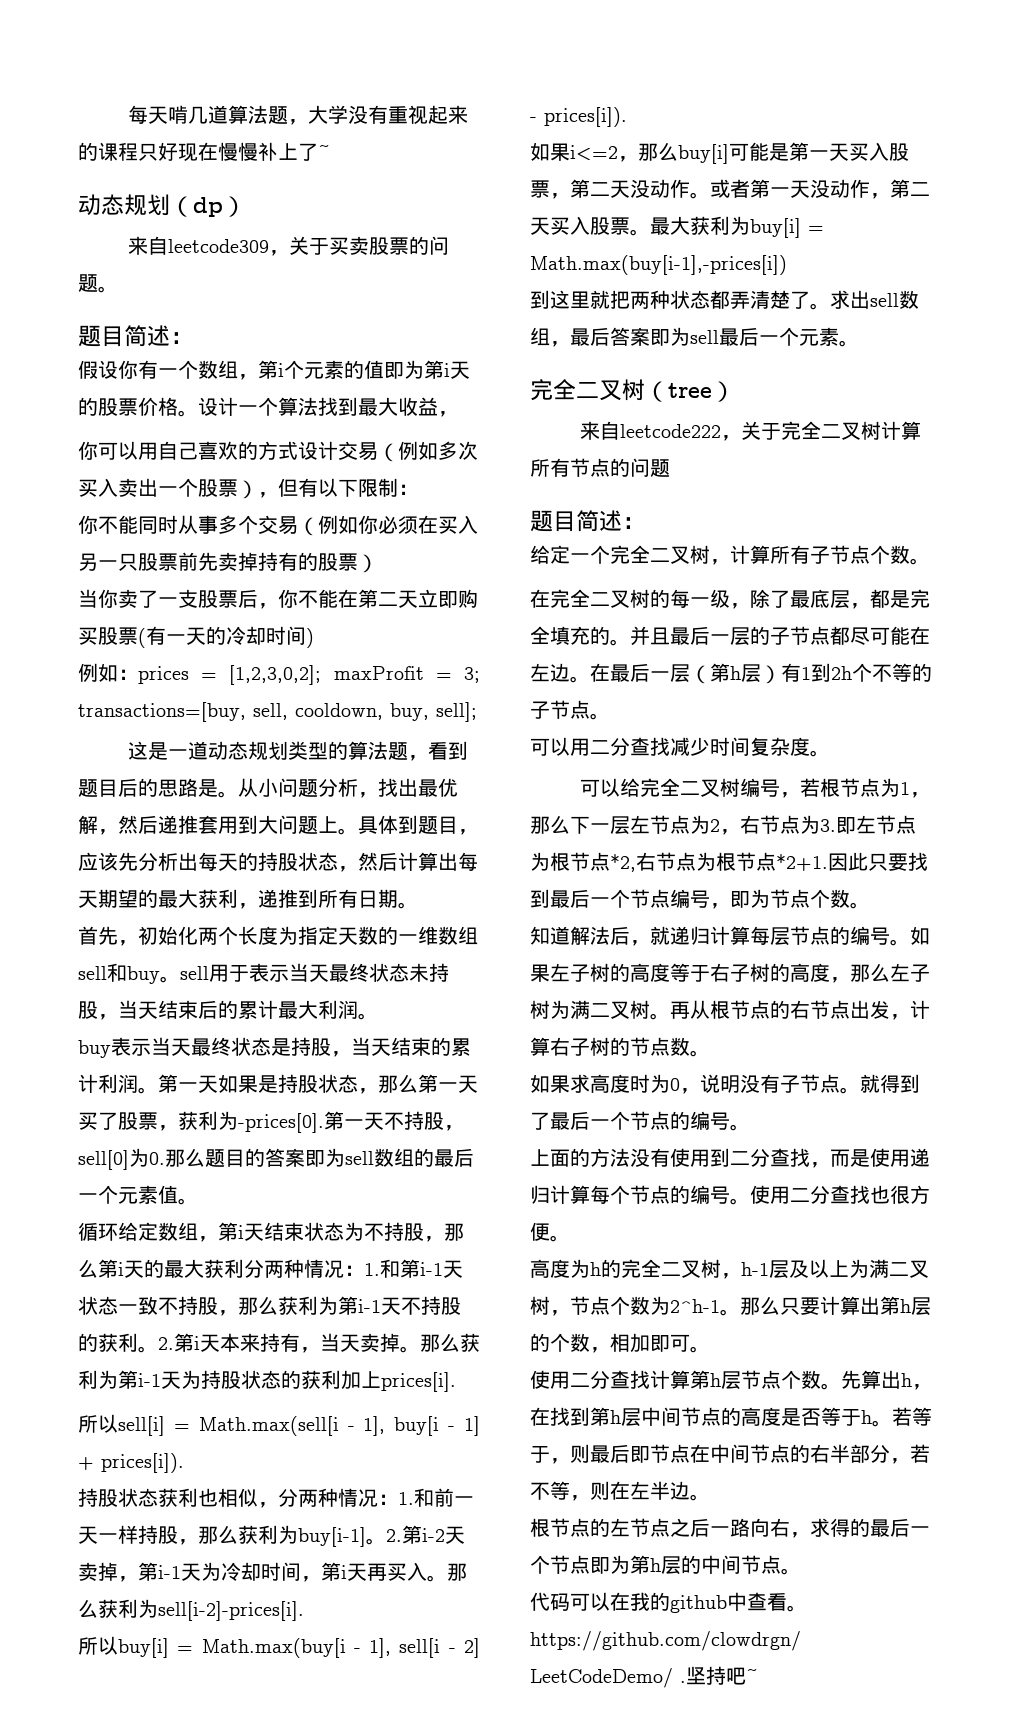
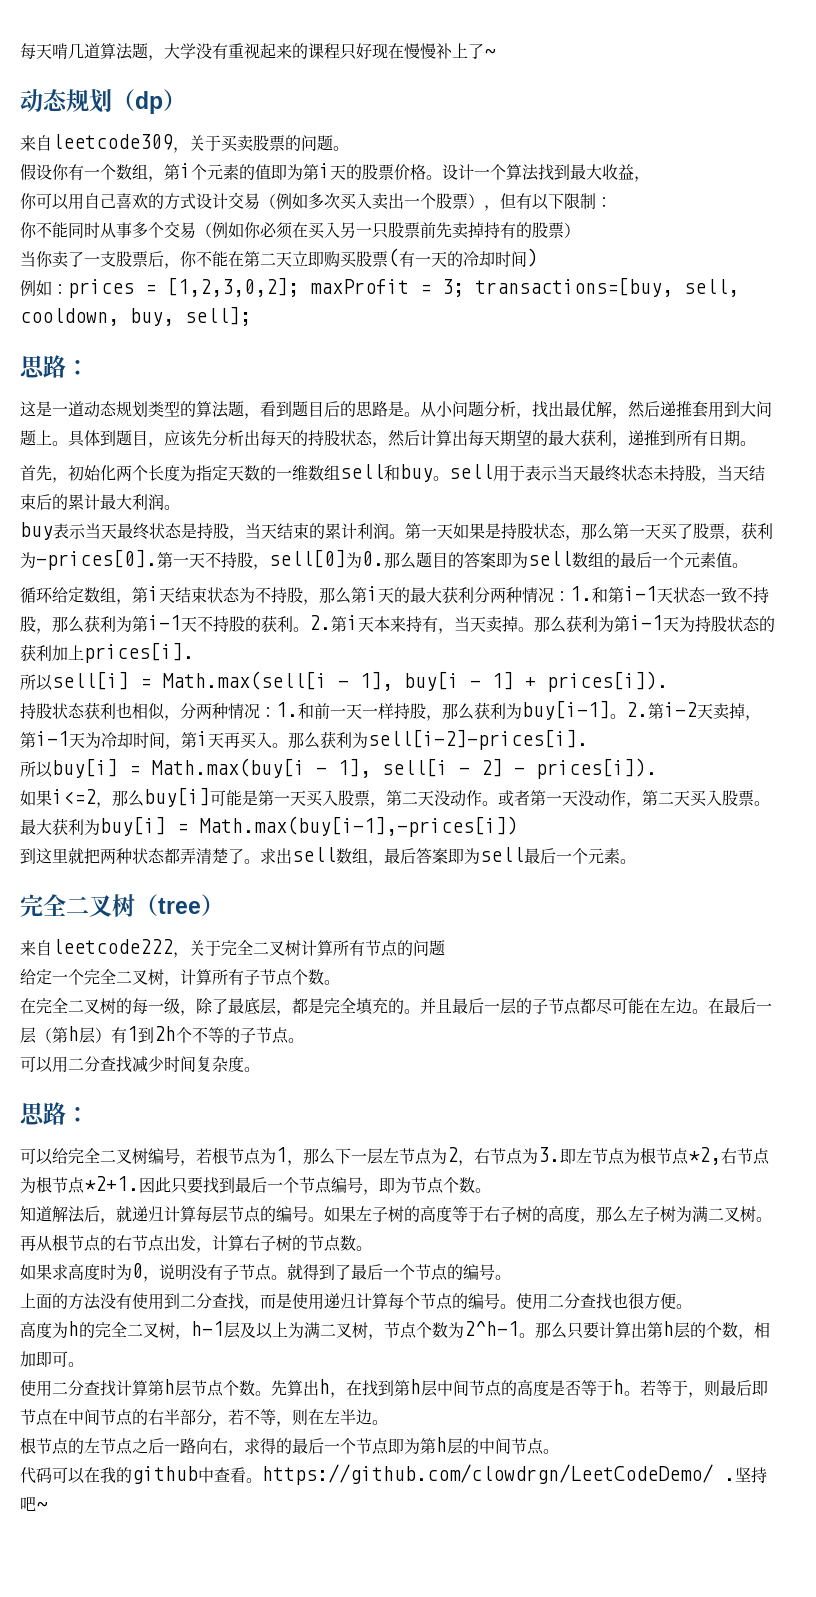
  来自leetcode309，关于买卖股票的问题。
- 题目简述：
  例如：prices = [1,2,3,0,2]; maxProfit = 3; transactions=[buy, sell, cooldown, buy, sell];
+ 思路：
  来自leetcode222，关于完全二叉树计算所有节点的问题
- 题目简述：
  可以用二分查找减少时间复杂度。
+ 思路：

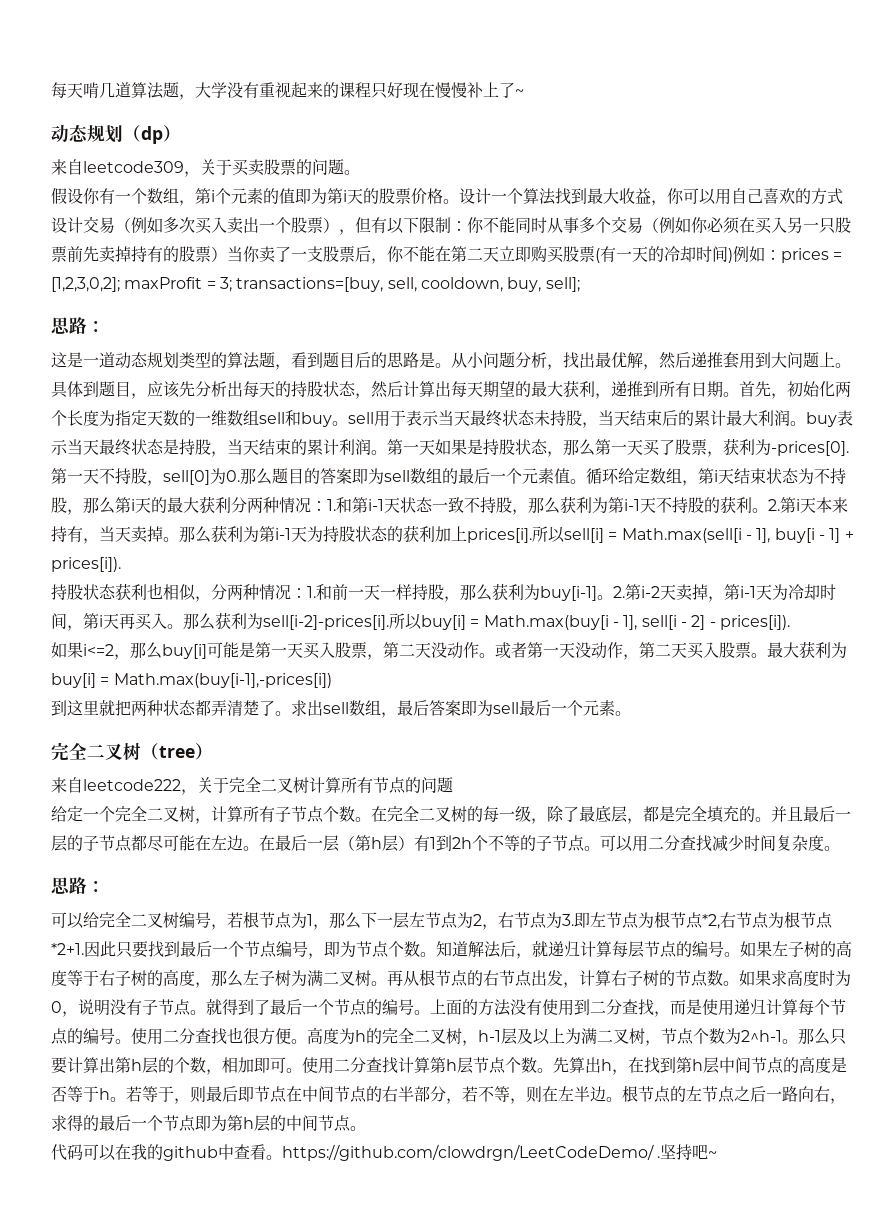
- 设计一个算法找到最大收益，
- 你可以用自己喜欢的方式设计交易（例如多次买入卖出一个股票），但有以下限制：
- 你不能同时从事多个交易（例如你必须在买入另一只股票前先卖掉持有的股票）
- 当你卖了一支股票后，你不能在第二天立即购买股票(有一天的冷却时间)
- 例如：
+ 设计一个算法找到最大收益，你可以用自己喜欢的方式设计交易（例如多次买入卖出一个股票），但有以下限制：你不能同时从事多个交易（例如你必须在买入另一只股票前先卖掉持有的股票）当你卖了一支股票后，你不能在第二天立即购买股票(有一天的冷却时间)例如：
- 具体到题目，应该先分析出每天的持股状态，然后计算出每天期望的最大获利，递推到所有日期。
- 首先，初始化两个长度为指定天数的一维数组sell和buy。sell用于表示当天最终状态未持股，当天结束后的累计最大利润。
- buy表示当天最终状态是持股，当天结束的累计利润。
+ 具体到题目，应该先分析出每天的持股状态，然后计算出每天期望的最大获利，递推到所有日期。首先，初始化两个长度为指定天数的一维数组sell和buy。sell用于表示当天最终状态未持股，当天结束后的累计最大利润。buy表示当天最终状态是持股，当天结束的累计利润。
- 第一天不持股，sell[0]为0.那么题目的答案即为sell数组的最后一个元素值。
- 循环给定数组，第i天结束状态为不持股，那么第i天的最大获利分两种情况：1.和第i-1天状态一致不持股，那么获利为第i-1天不持股的获利。
+ 第一天不持股，sell[0]为0.那么题目的答案即为sell数组的最后一个元素值。循环给定数组，第i天结束状态为不持股，那么第i天的最大获利分两种情况：1.和第i-1天状态一致不持股，那么获利为第i-1天不持股的获利。
- 那么获利为第i-1天为持股状态的获利加上prices[i].
- 所以sell[i] = Math.max(sell[i - 1], buy[i - 1] + prices[i]).
+ 那么获利为第i-1天为持股状态的获利加上prices[i].所以sell[i] = Math.max(sell[i - 1], buy[i - 1] + prices[i]).
- 那么获利为sell[i-2]-prices[i].
- 所以buy[i] = Math.max(buy[i - 1], sell[i - 2] - prices[i]).
+ 那么获利为sell[i-2]-prices[i].所以buy[i] = Math.max(buy[i - 1], sell[i - 2] - prices[i]).
- 给定一个完全二叉树，计算所有子节点个数。
- 在完全二叉树的每一级，除了最底层，都是完全填充的。
+ 给定一个完全二叉树，计算所有子节点个数。在完全二叉树的每一级，除了最底层，都是完全填充的。
- 在最后一层（第h层）有1到2h个不等的子节点。
- 可以用二分查找减少时间复杂度。
+ 在最后一层（第h层）有1到2h个不等的子节点。可以用二分查找减少时间复杂度。
- 因此只要找到最后一个节点编号，即为节点个数。
- 知道解法后，就递归计算每层节点的编号。
+ 因此只要找到最后一个节点编号，即为节点个数。知道解法后，就递归计算每层节点的编号。
- 再从根节点的右节点出发，计算右子树的节点数。
- 如果求高度时为0，说明没有子节点。
+ 再从根节点的右节点出发，计算右子树的节点数。如果求高度时为0，说明没有子节点。
- 就得到了最后一个节点的编号。
- 上面的方法没有使用到二分查找，而是使用递归计算每个节点的编号。
+ 就得到了最后一个节点的编号。上面的方法没有使用到二分查找，而是使用递归计算每个节点的编号。
- 使用二分查找也很方便。
- 高度为h的完全二叉树，h-1层及以上为满二叉树，节点个数为2^h-1。
+ 使用二分查找也很方便。高度为h的完全二叉树，h-1层及以上为满二叉树，节点个数为2^h-1。
- 那么只要计算出第h层的个数，相加即可。
- 使用二分查找计算第h层节点个数。
+ 那么只要计算出第h层的个数，相加即可。使用二分查找计算第h层节点个数。
- 若等于，则最后即节点在中间节点的右半部分，若不等，则在左半边。
- 根节点的左节点之后一路向右，求得的最后一个节点即为第h层的中间节点。
+ 若等于，则最后即节点在中间节点的右半部分，若不等，则在左半边。根节点的左节点之后一路向右，求得的最后一个节点即为第h层的中间节点。

